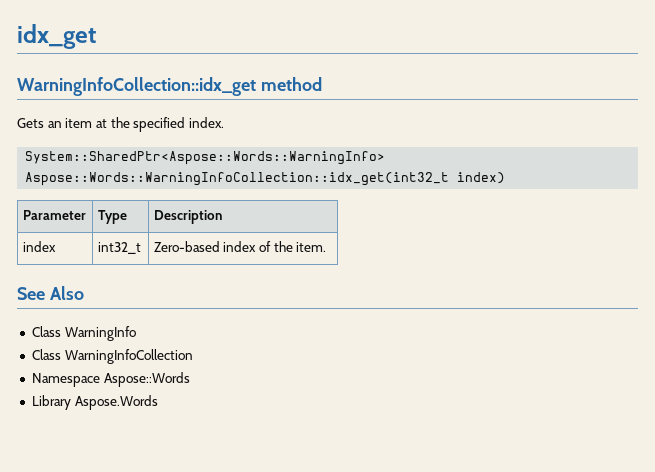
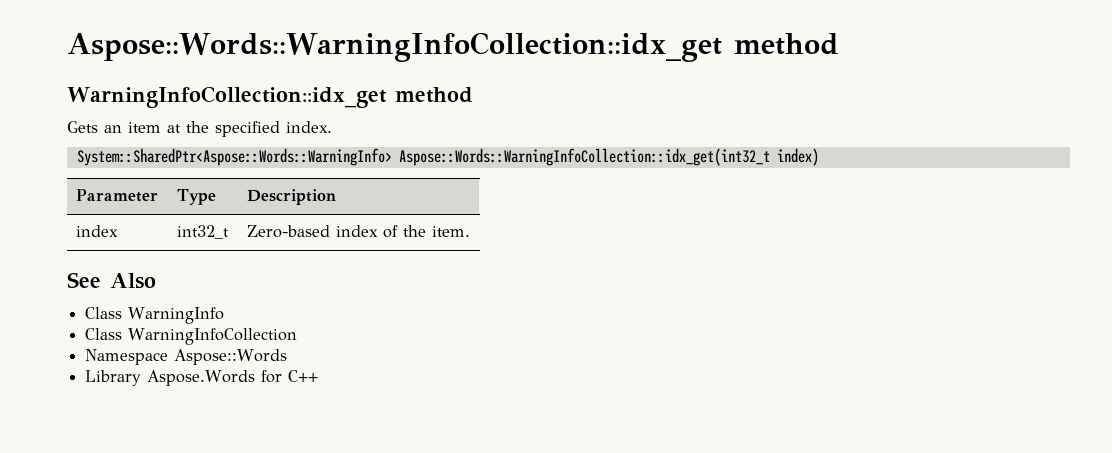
- idx_get
+ Aspose::Words::WarningInfoCollection::idx_get method
- Library Aspose.Words
+ Library Aspose.Words for C++

